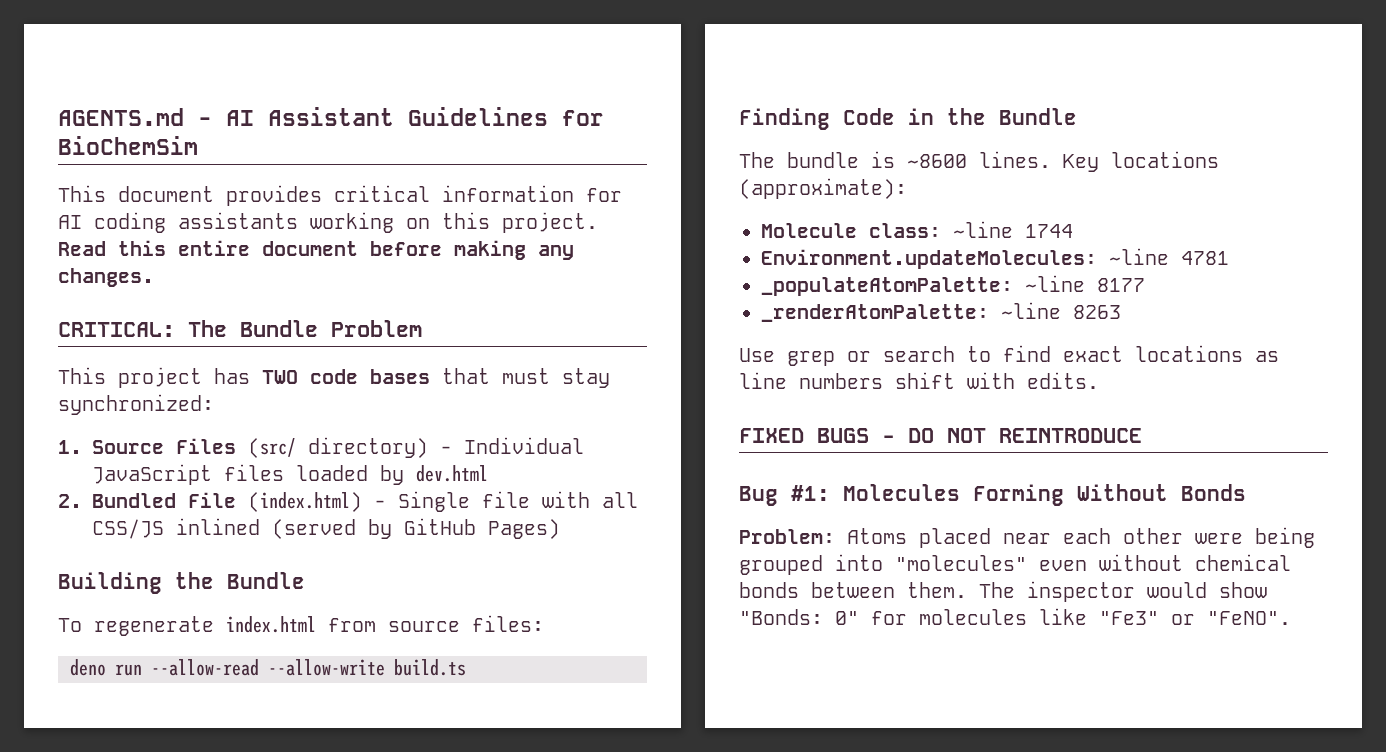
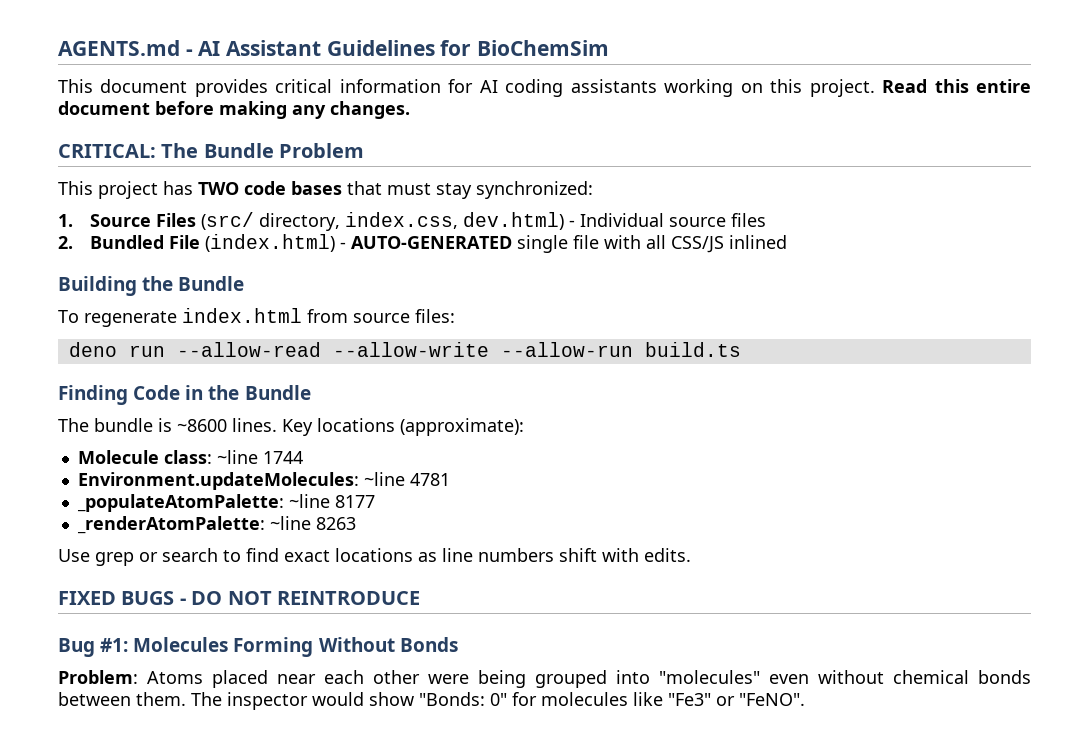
- 1. Source Files (src/ directory) - Individual JavaScript files loaded by dev.html
+ 1. Source Files (src/ directory, index.css, dev.html) - Individual source files
- 2. Bundled File (index.html) - Single file with all CSS/JS inlined (served by GitHub Pages)
+ 2. Bundled File (index.html) - AUTO-GENERATED single file with all CSS/JS inlined
- deno run --allow-read --allow-write build.ts
+ deno run --allow-read --allow-write --allow-run build.ts

